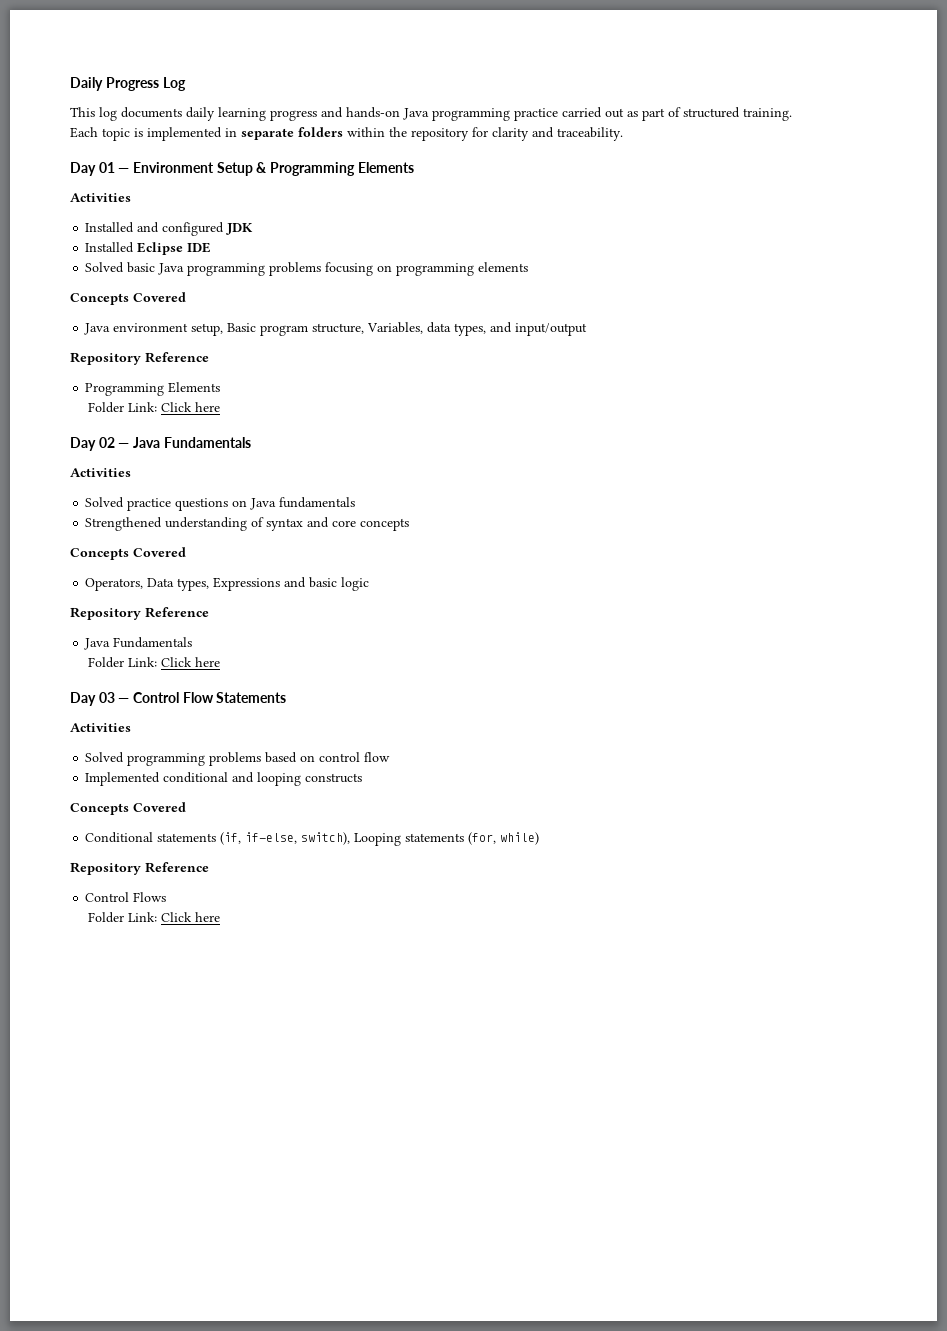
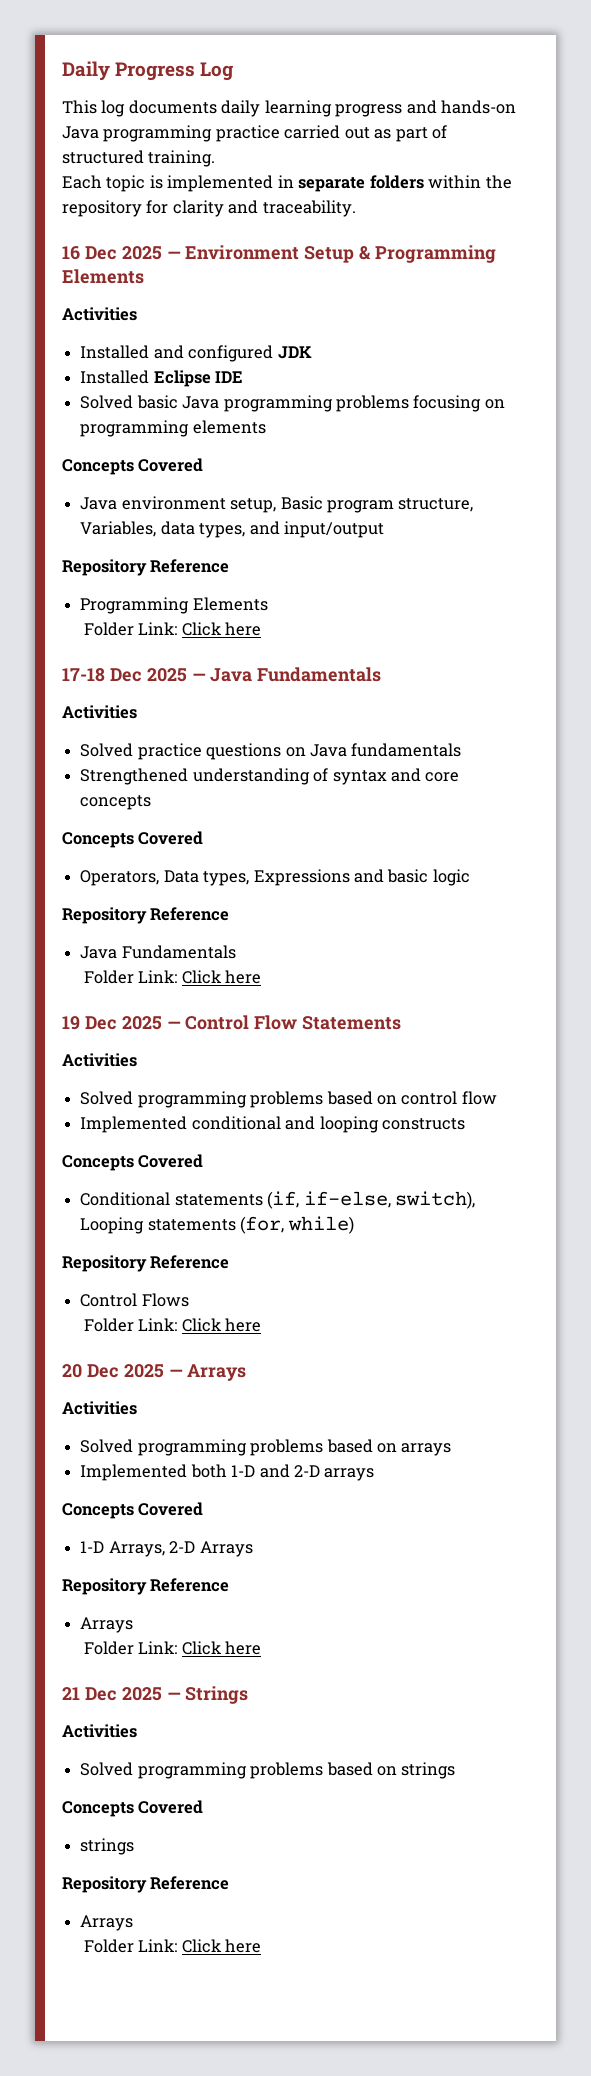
- Day 01 — Environment Setup & Programming Elements
+ 16 Dec 2025 — Environment Setup & Programming Elements
- Day 02 — Java Fundamentals
+ 17-18 Dec 2025 — Java Fundamentals
- Day 03 — Control Flow Statements
+ 19 Dec 2025 — Control Flow Statements
+ 20 Dec 2025 — Arrays
+ Activities
+ Solved programming problems based on arrays
+ Implemented both 1-D and 2-D arrays
+ Concepts Covered
+ 1-D Arrays, 2-D Arrays
+ Repository Reference
+ Arrays
+ Folder Link: Click here
+ 21 Dec 2025 — Strings
+ Activities
+ Solved programming problems based on strings
+ Concepts Covered
+ strings
+ Repository Reference
+ Arrays
+ Folder Link: Click here

